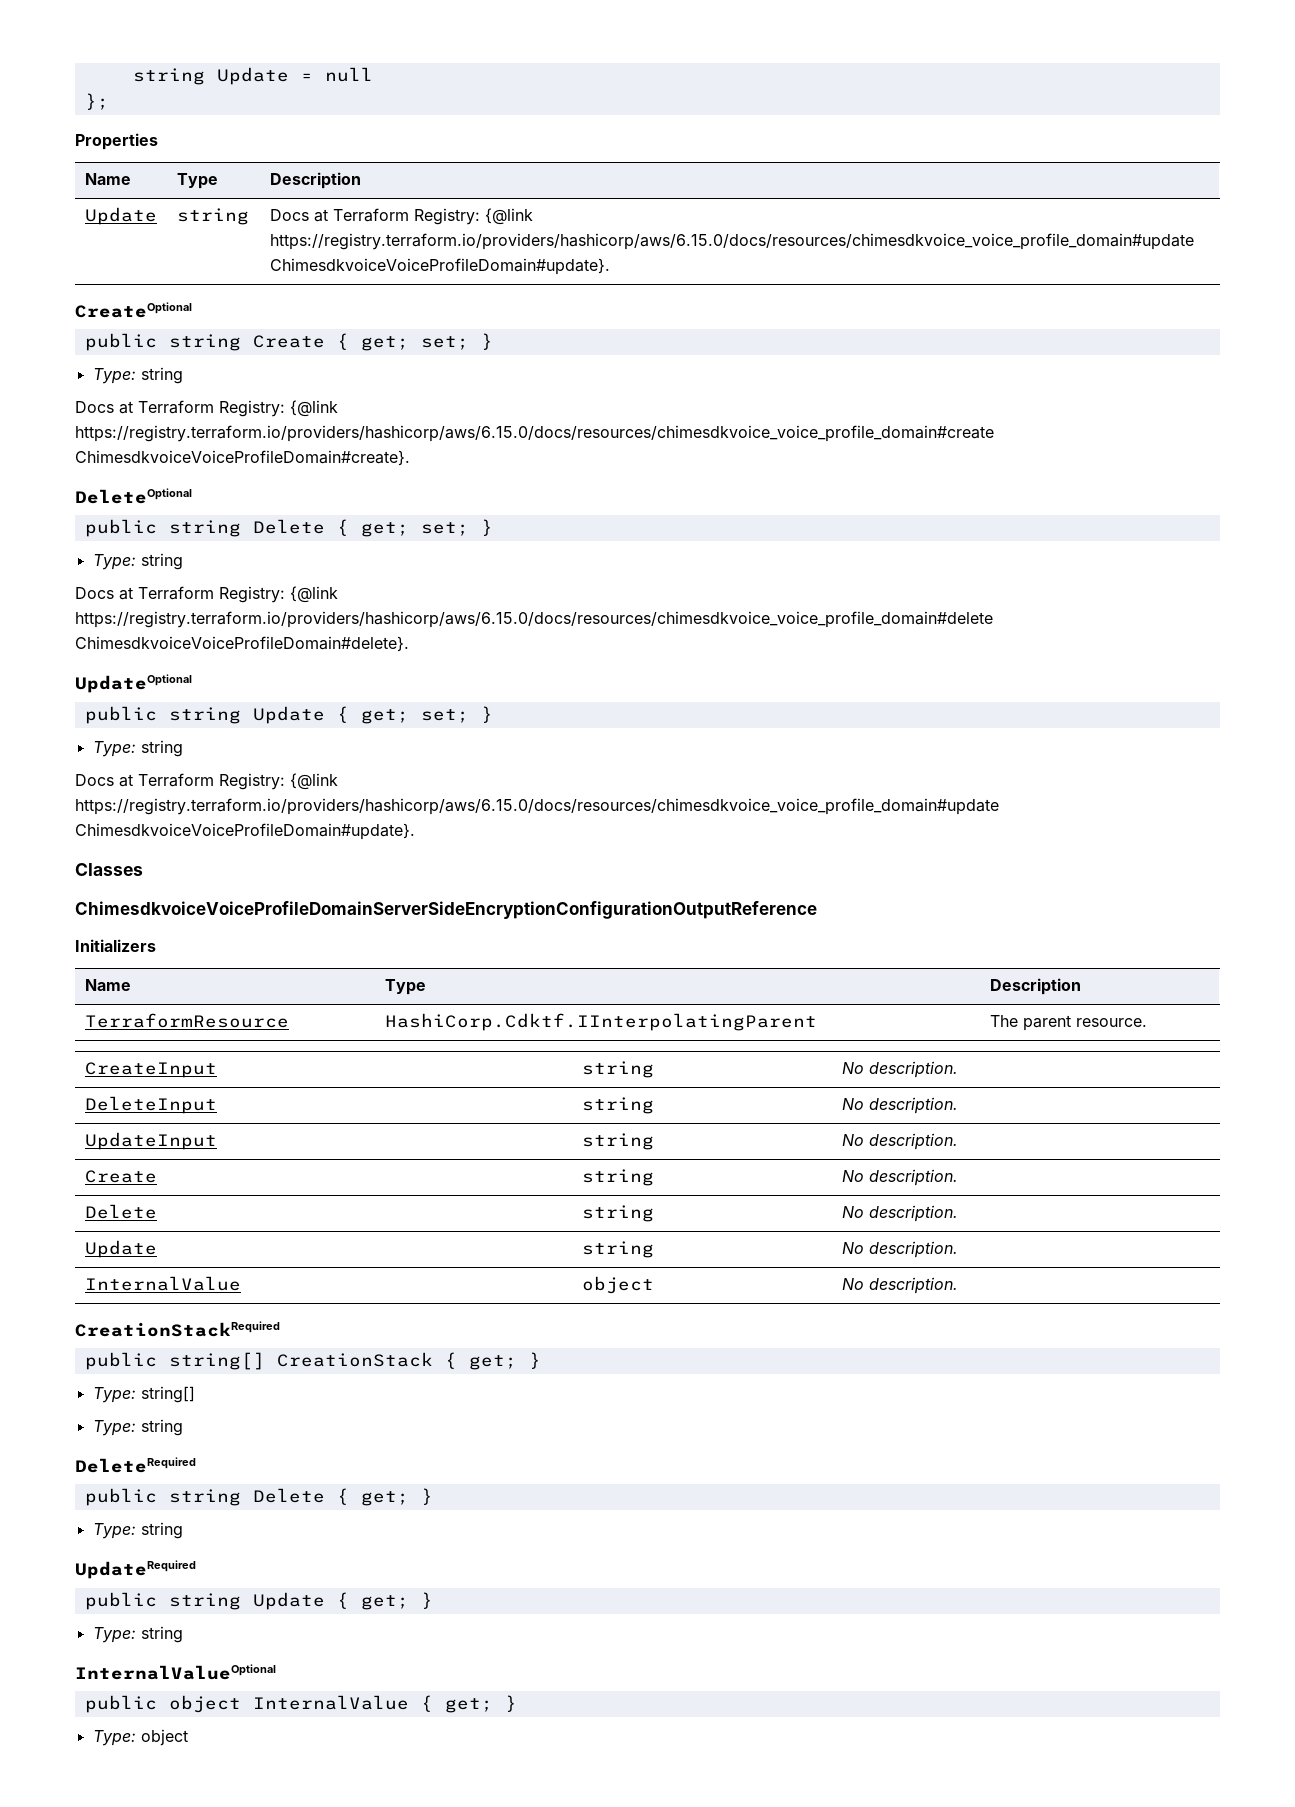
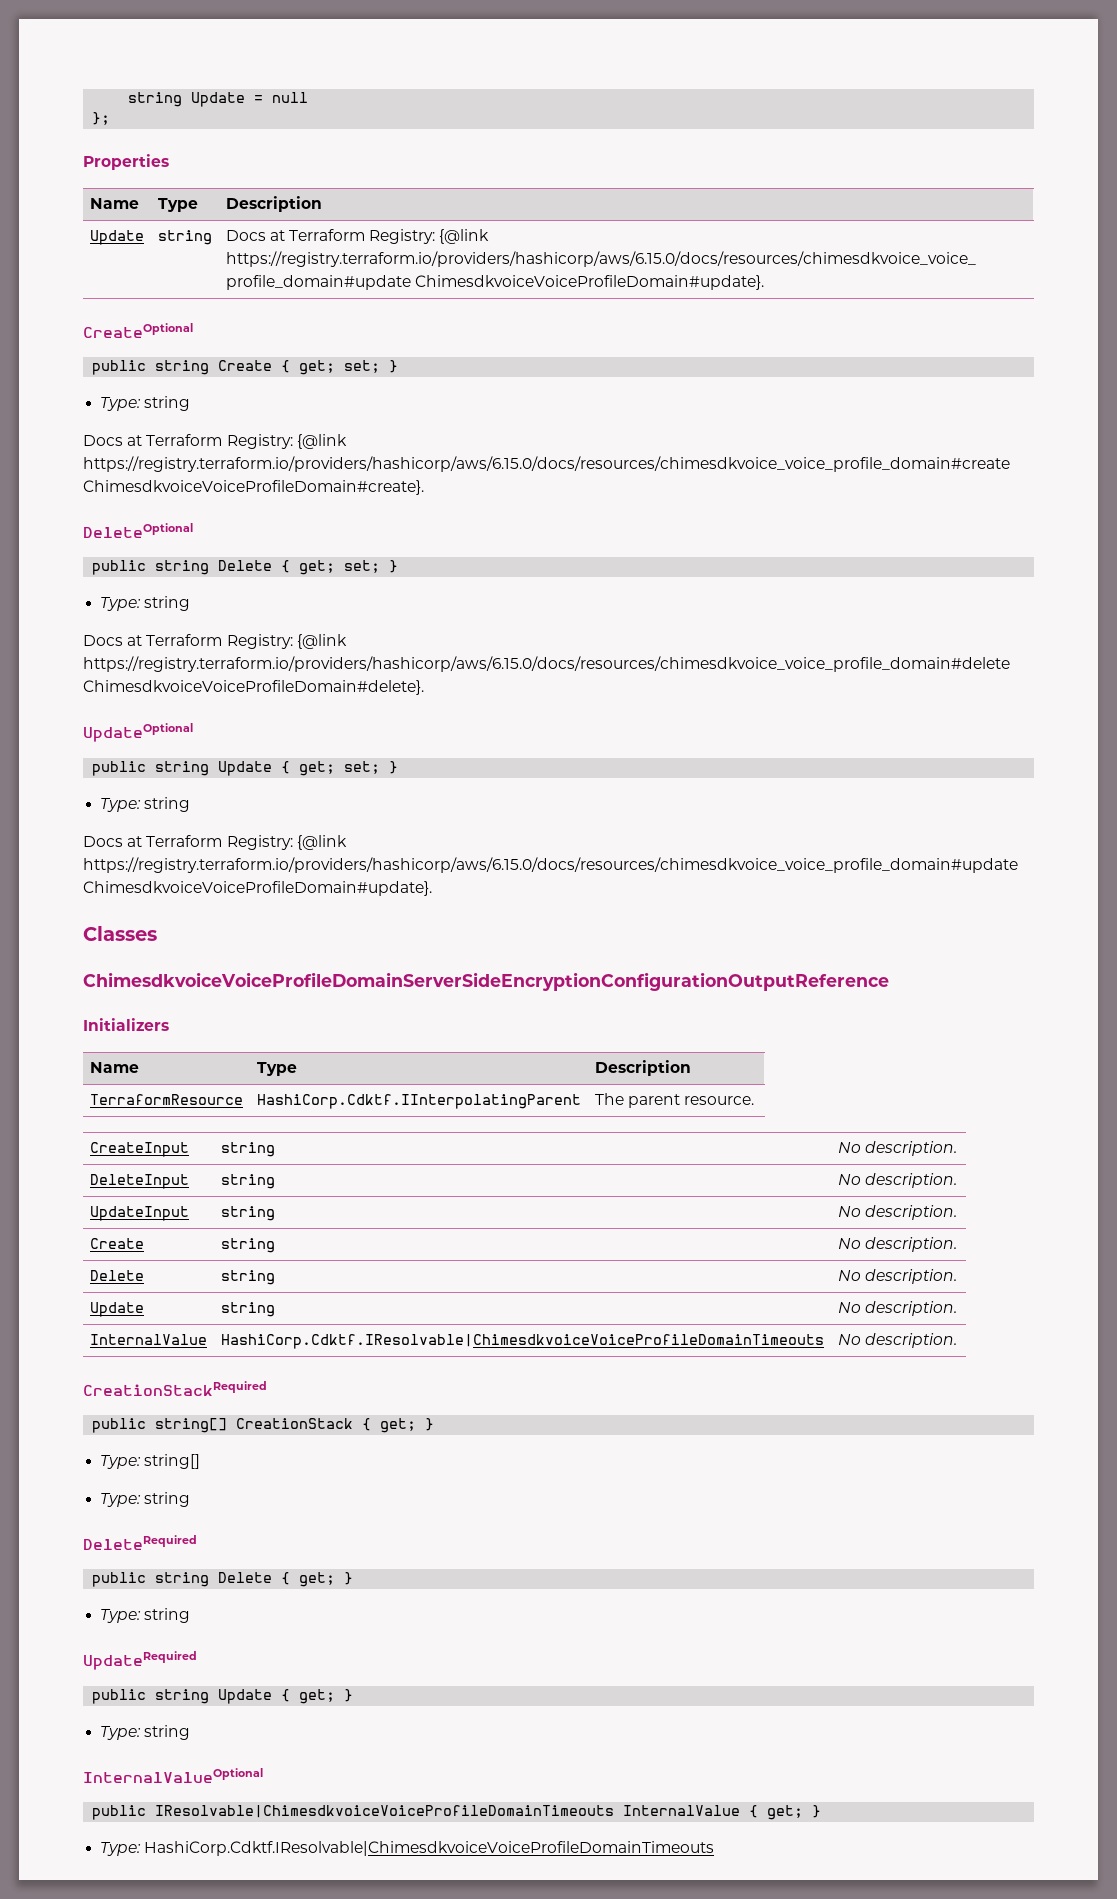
- InternalValue | object | No description.
+ InternalValue | HashiCorp.Cdktf.IResolvable|ChimesdkvoiceVoiceProfileDomainTimeouts | No description.
- public object InternalValue { get; }
+ public IResolvable|ChimesdkvoiceVoiceProfileDomainTimeouts InternalValue { get; }
- Type: object
+ Type: HashiCorp.Cdktf.IResolvable|ChimesdkvoiceVoiceProfileDomainTimeouts

